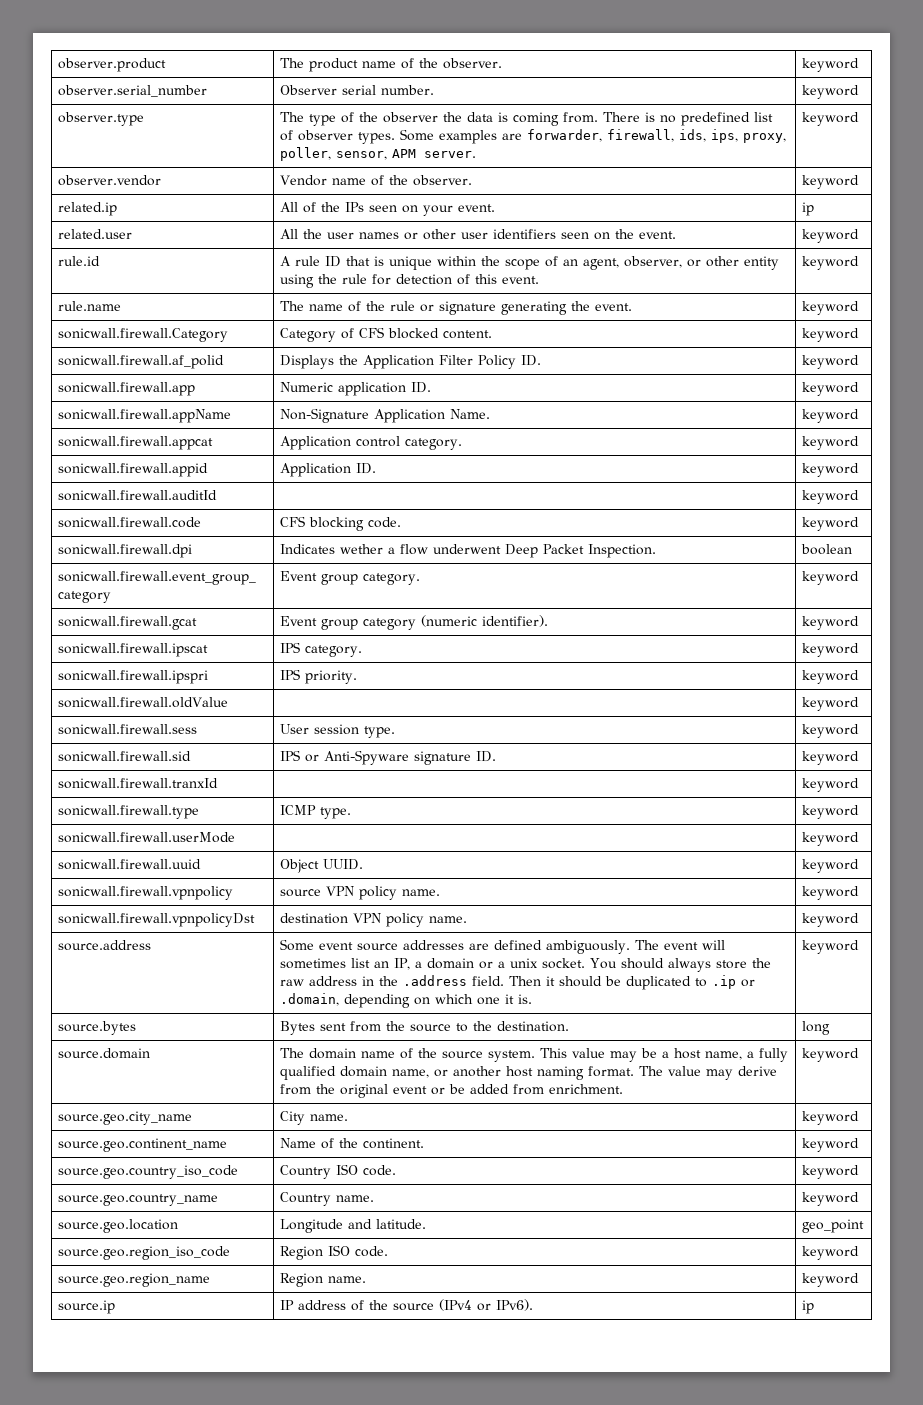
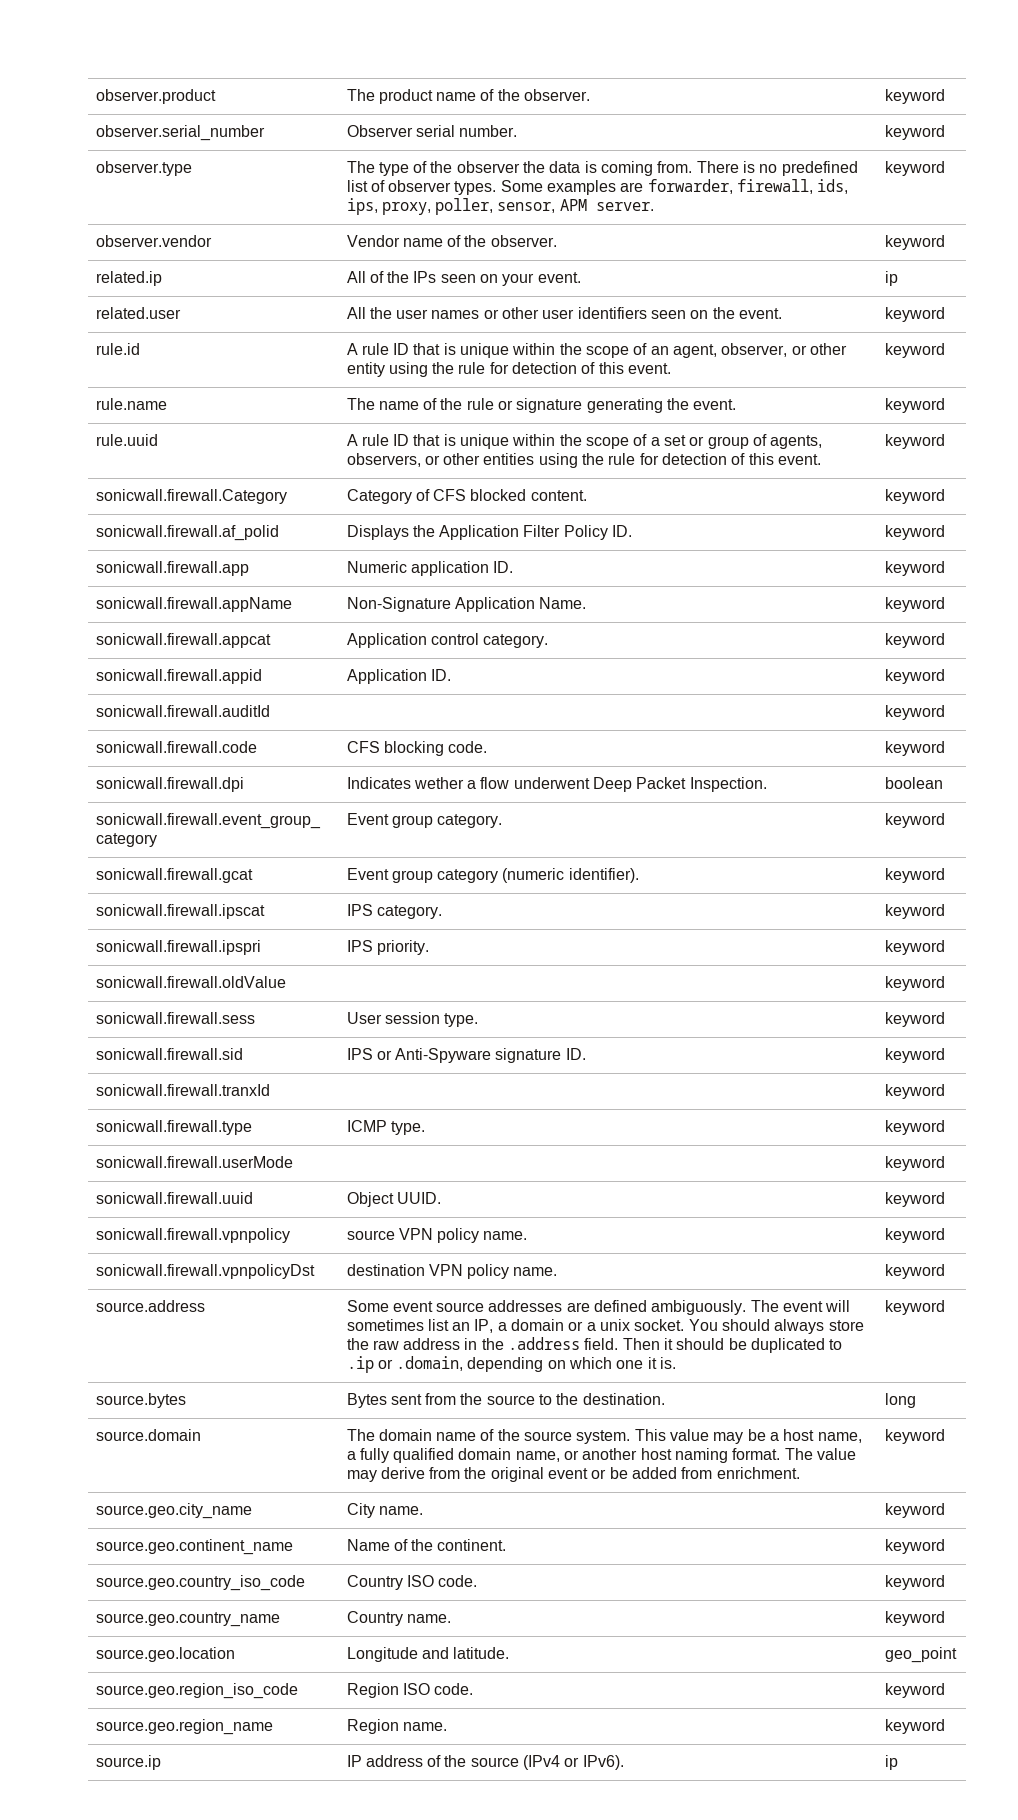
+ rule.uuid | A rule ID that is unique within the scope of a set or group of agents, observers, or other entities using the rule for detection of this event. | keyword

